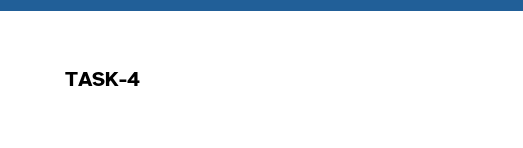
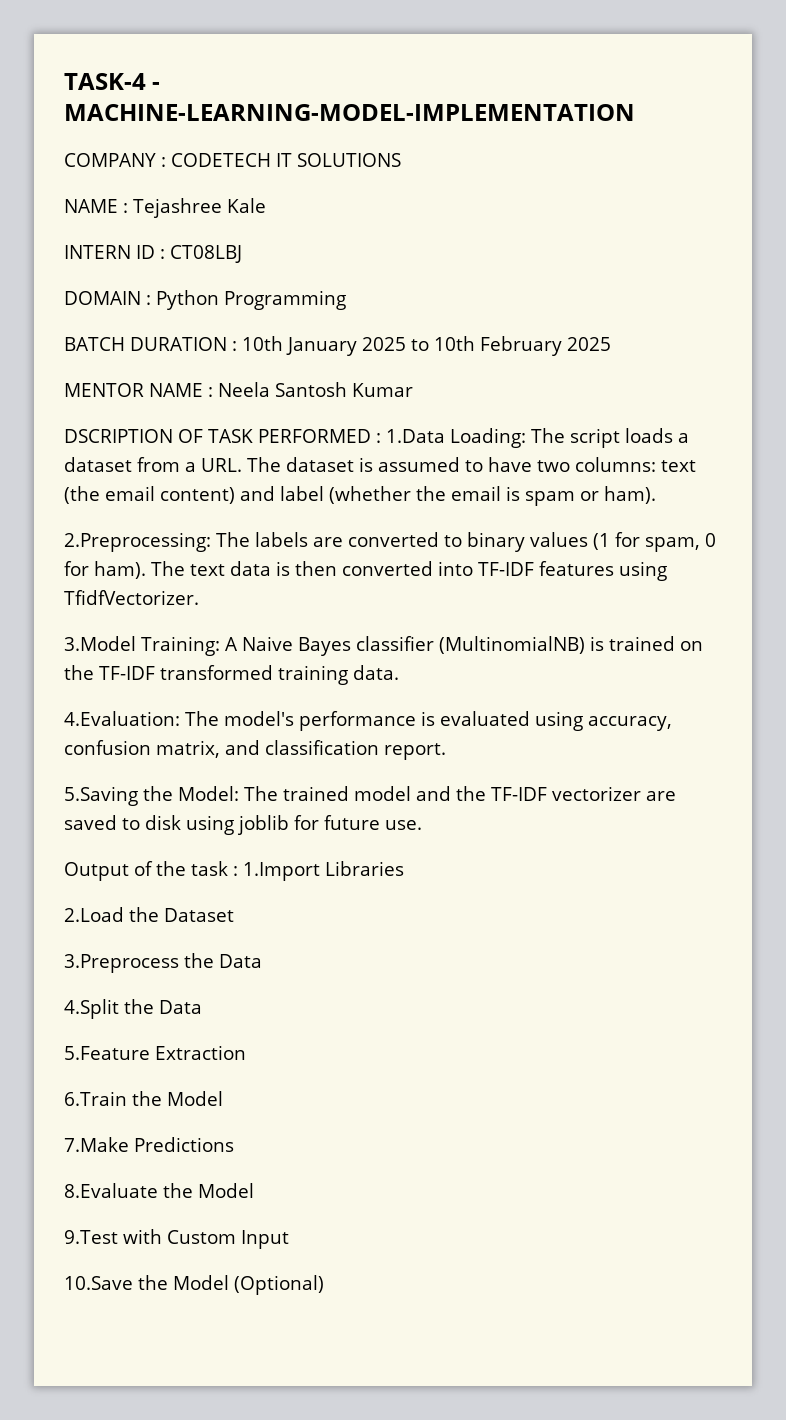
- TASK-4
+ TASK-4 - MACHINE-LEARNING-MODEL-IMPLEMENTATION
+ COMPANY : CODETECH IT SOLUTIONS
+ NAME : Tejashree Kale
+ INTERN ID : CT08LBJ
+ DOMAIN : Python Programming
+ BATCH DURATION : 10th January 2025 to 10th February 2025
+ MENTOR NAME : Neela Santosh Kumar
+ DSCRIPTION OF TASK PERFORMED : 1.Data Loading: The script loads a dataset from a URL. The dataset is assumed to have two columns: text (the email content) and label (whether the email is spam or ham).
+ 2.Preprocessing: The labels are converted to binary values (1 for spam, 0 for ham). The text data is then converted into TF-IDF features using TfidfVectorizer.
+ 3.Model Training: A Naive Bayes classifier (MultinomialNB) is trained on the TF-IDF transformed training data.
+ 4.Evaluation: The model's performance is evaluated using accuracy, confusion matrix, and classification report.
+ 5.Saving the Model: The trained model and the TF-IDF vectorizer are saved to disk using joblib for future use.
+ Output of the task : 1.Import Libraries
+ 2.Load the Dataset
+ 3.Preprocess the Data
+ 4.Split the Data
+ 5.Feature Extraction
+ 6.Train the Model
+ 7.Make Predictions
+ 8.Evaluate the Model
+ 9.Test with Custom Input
+ 10.Save the Model (Optional)

